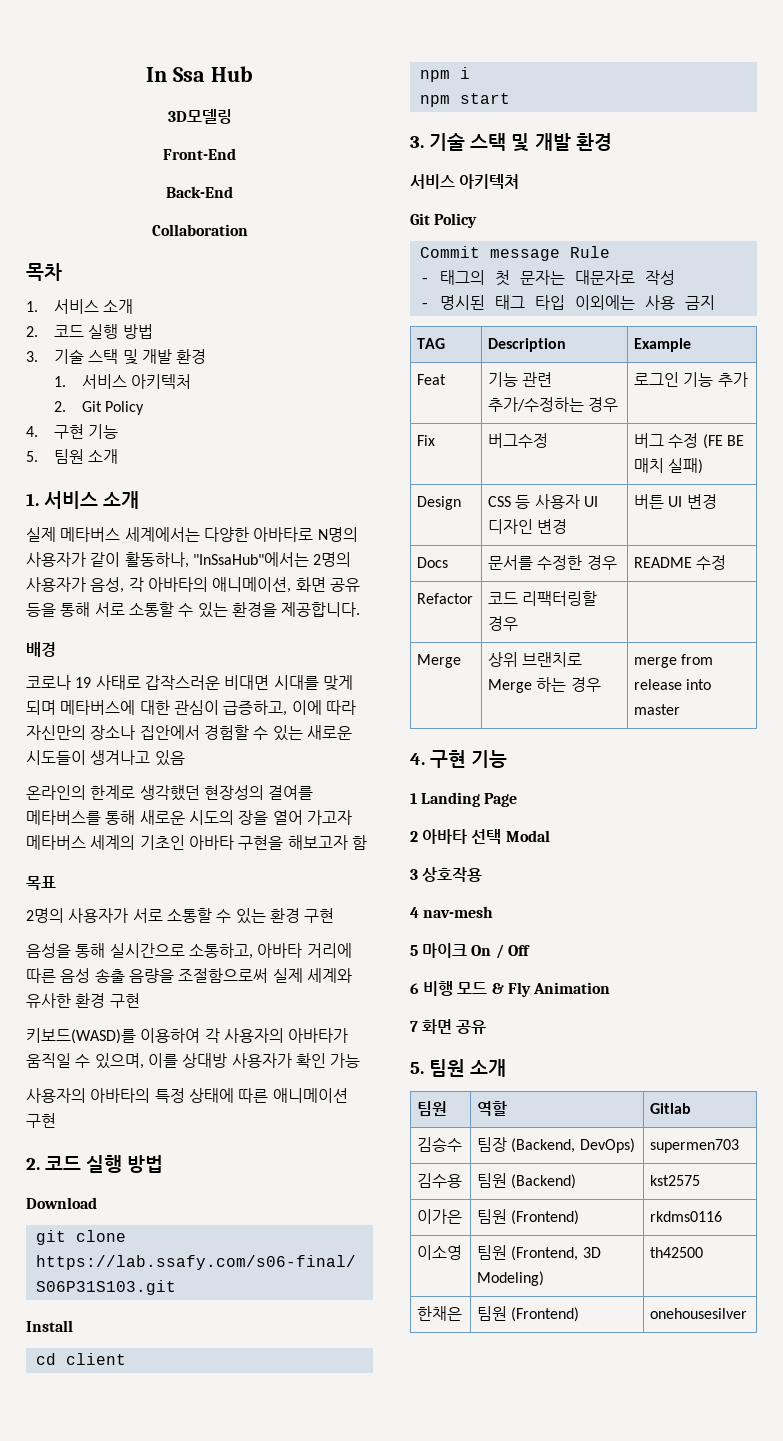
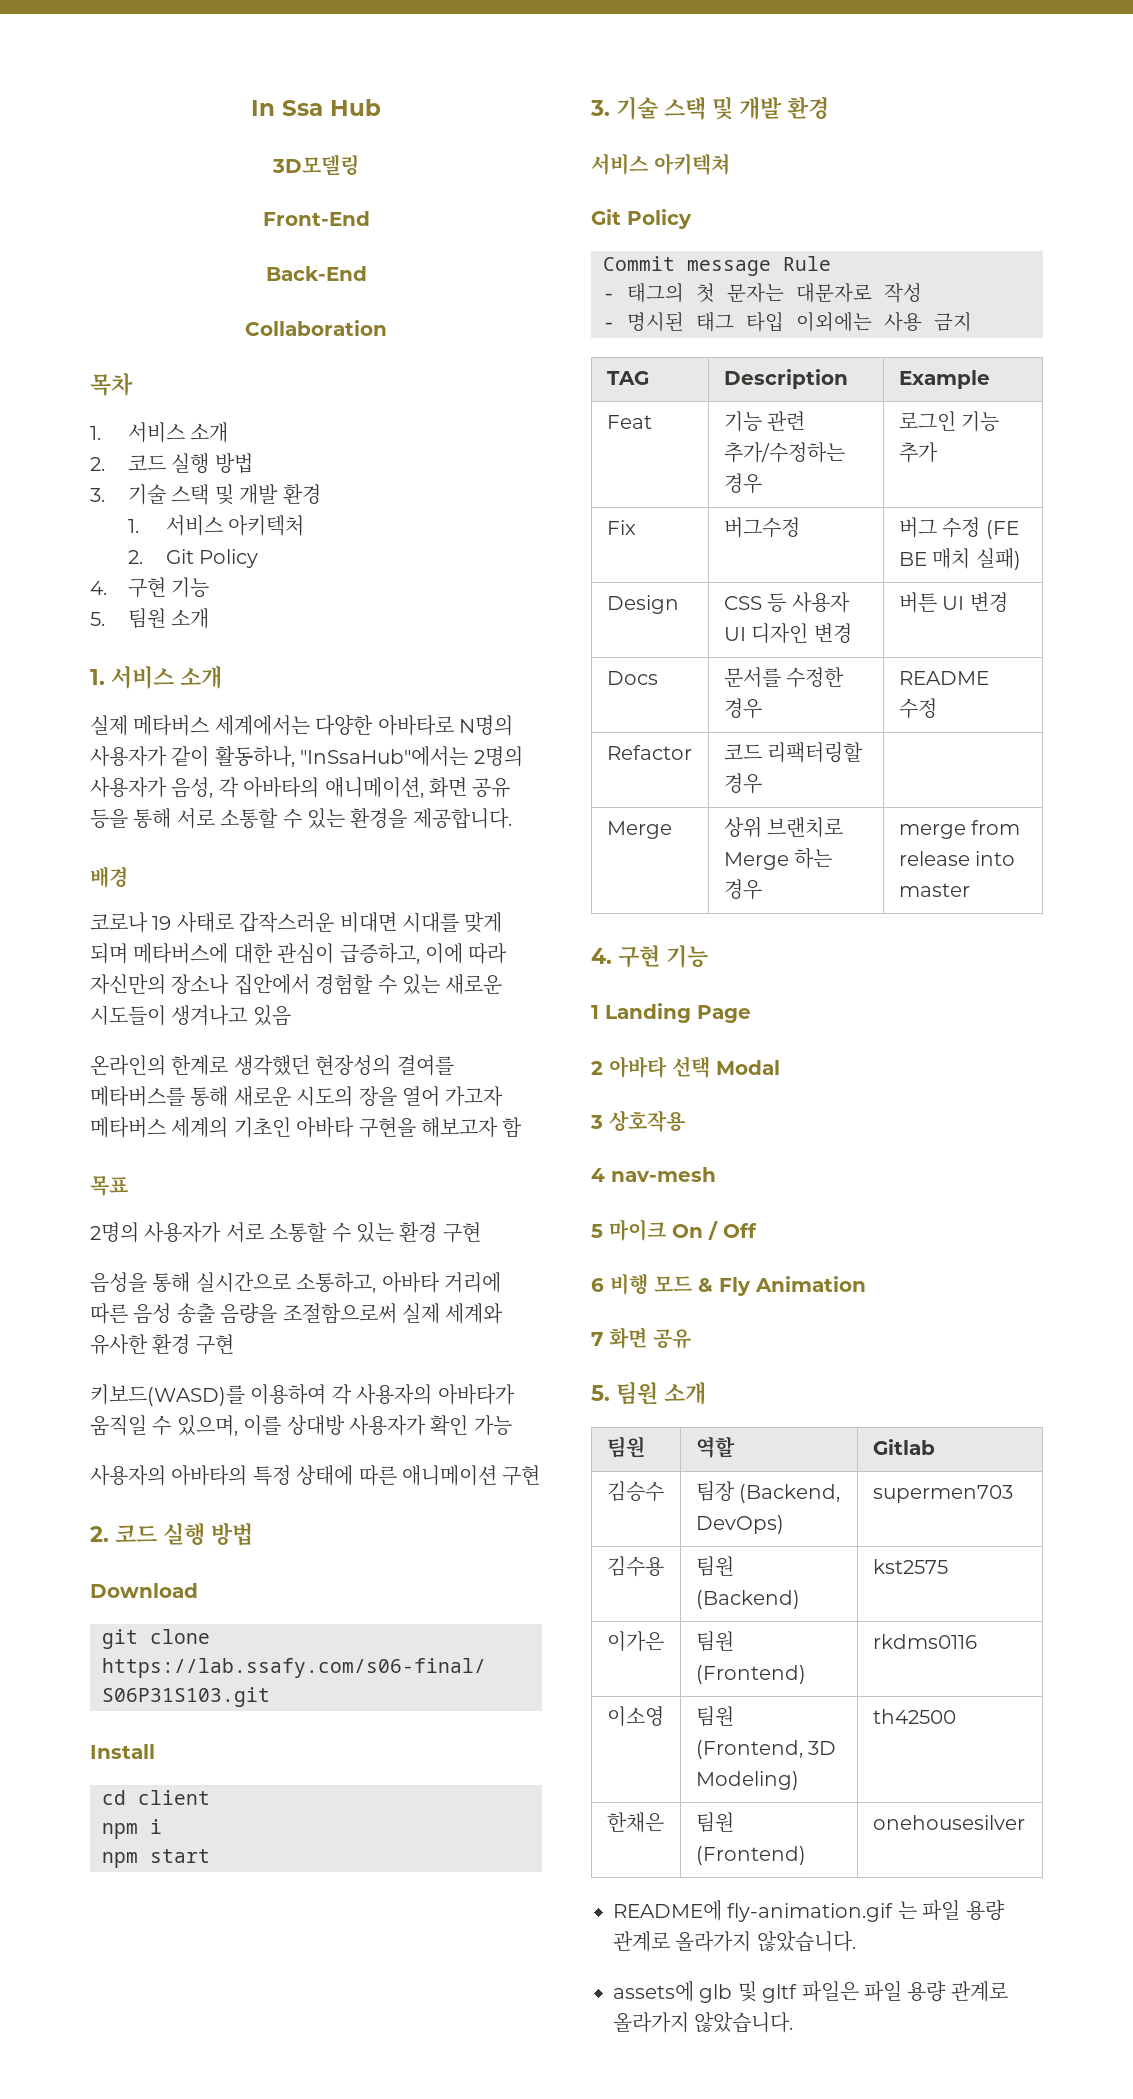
+ README에 fly-animation.gif 는 파일 용량 관계로 올라가지 않았습니다.
+ assets에 glb 및 gltf 파일은 파일 용량 관계로 올라가지 않았습니다.

